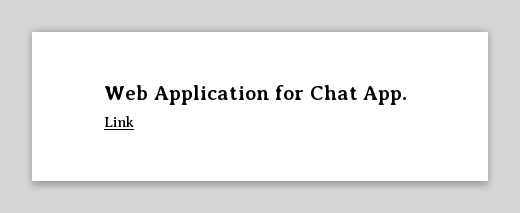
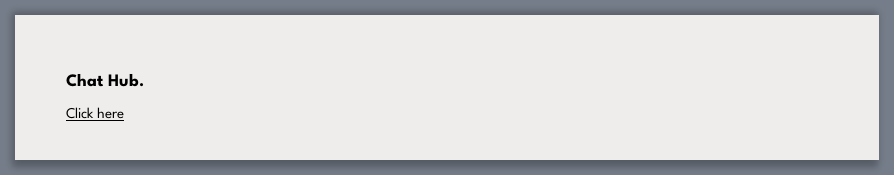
- Web Application for Chat App.
- Link
+ Chat Hub.
+ Click here

